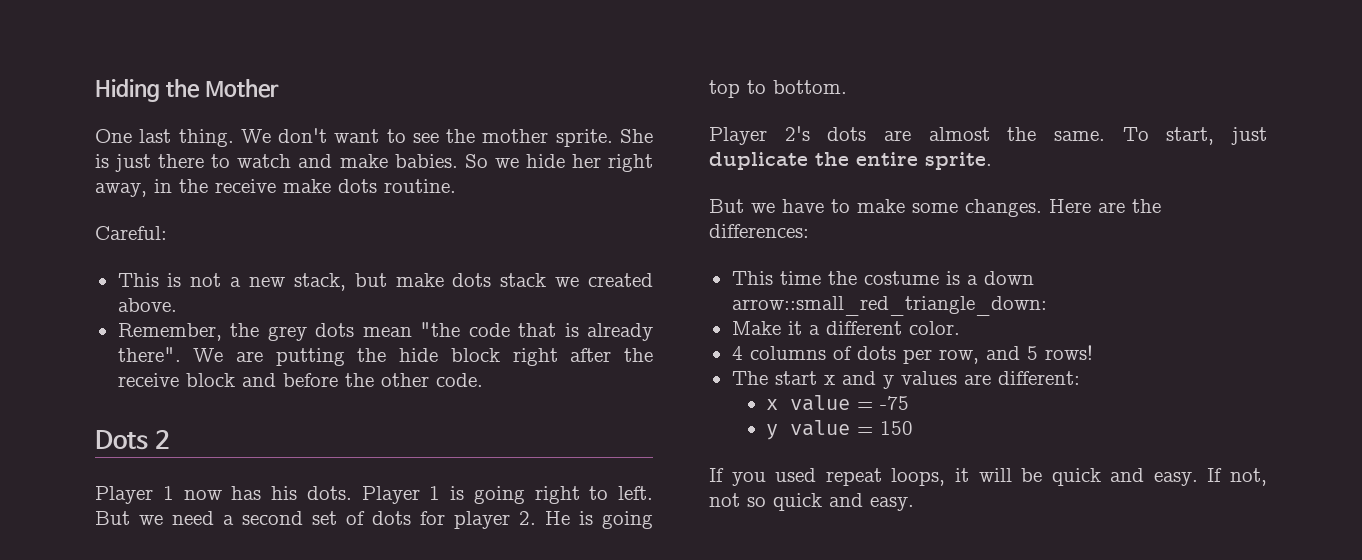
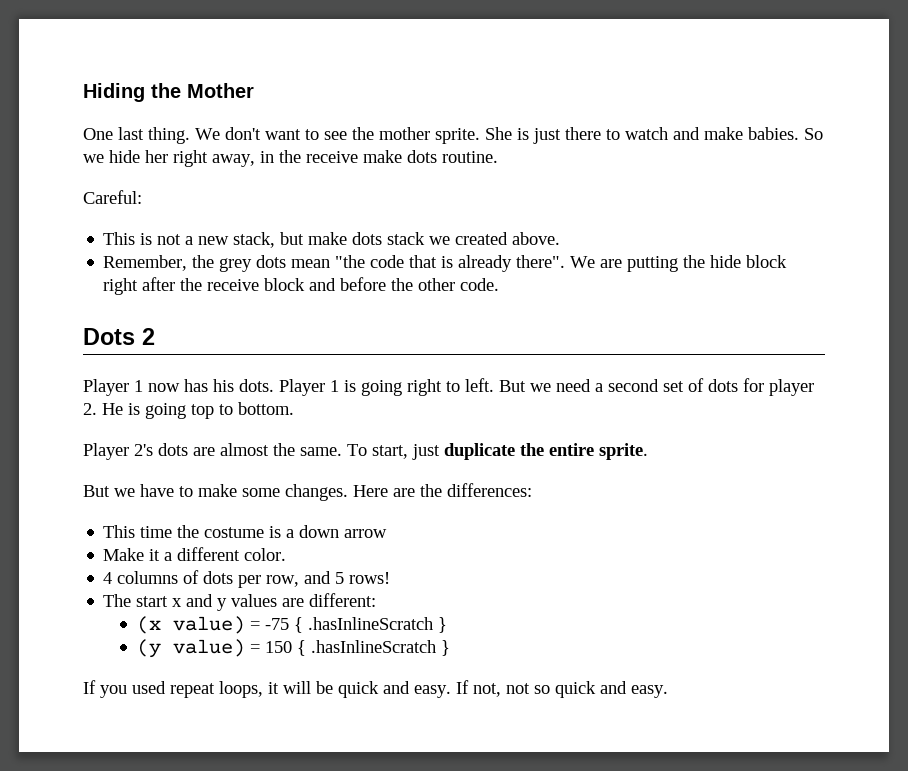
- This time the costume is a down arrow::small_red_triangle_down:
+ This time the costume is a down arrow
- x value = -75
- y value = 150
+ (x value) = -75 { .hasInlineScratch }
+ (y value) = 150 { .hasInlineScratch }

